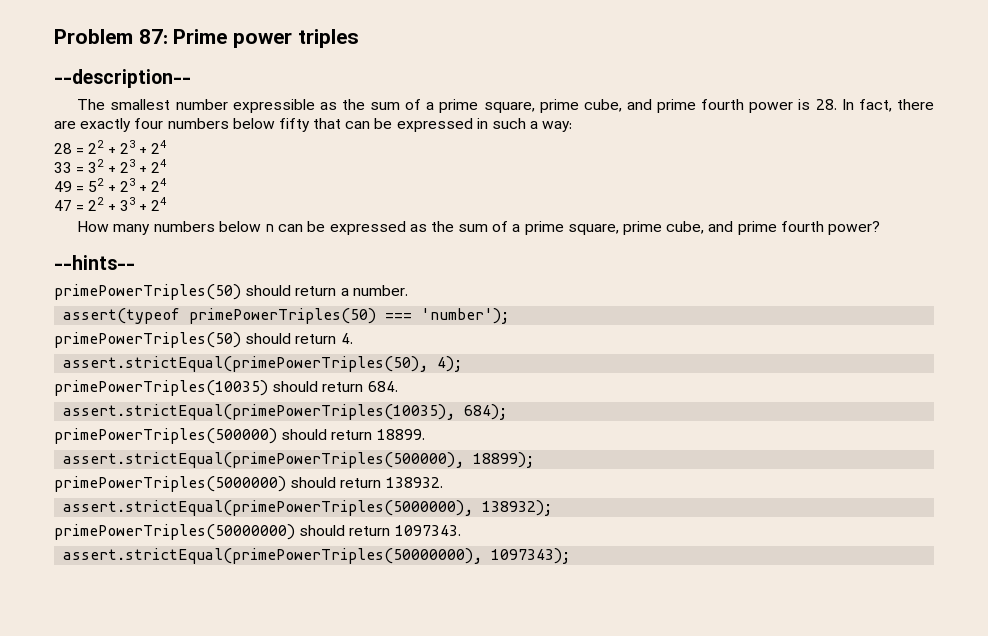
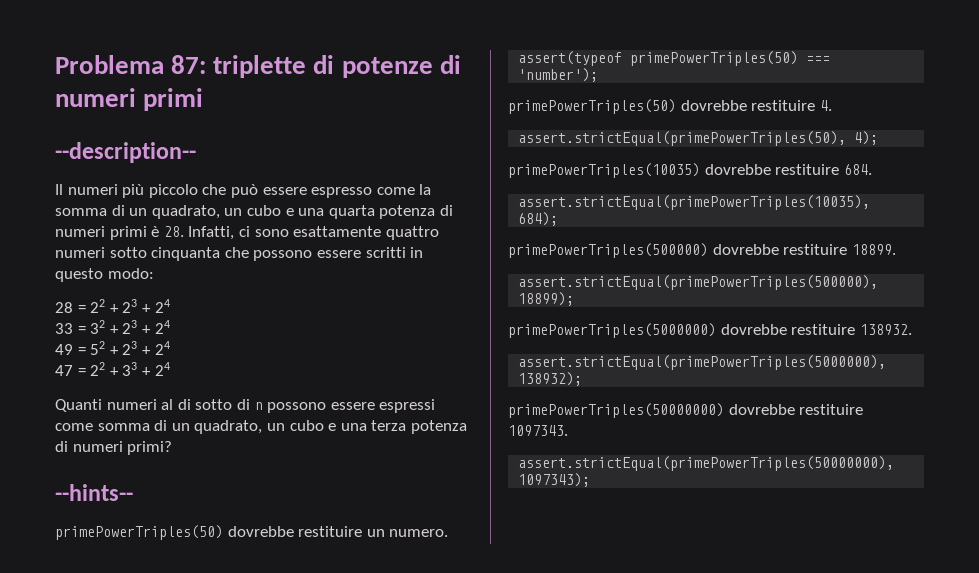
- Problem 87: Prime power triples
+ Problema 87: triplette di potenze di numeri primi
  --description--
- The smallest number expressible as the sum of a prime square, prime cube, and prime fourth power is 28. In fact, there are exactly four numbers below fifty that can be expressed in such a way:
+ Il numeri più piccolo che può essere espresso come la somma di un quadrato, un cubo e una quarta potenza di numeri primi è 28. Infatti, ci sono esattamente quattro numeri sotto cinquanta che possono essere scritti in questo modo:
- How many numbers below n can be expressed as the sum of a prime square, prime cube, and prime fourth power?
+ Quanti numeri al di sotto di n possono essere espressi come somma di un quadrato, un cubo e una terza potenza di numeri primi?
  --hints--
- primePowerTriples(50) should return a number.
+ primePowerTriples(50) dovrebbe restituire un numero.
- primePowerTriples(50) should return 4.
+ primePowerTriples(50) dovrebbe restituire 4.
- primePowerTriples(10035) should return 684.
+ primePowerTriples(10035) dovrebbe restituire 684.
- primePowerTriples(500000) should return 18899.
+ primePowerTriples(500000) dovrebbe restituire 18899.
- primePowerTriples(5000000) should return 138932.
+ primePowerTriples(5000000) dovrebbe restituire 138932.
- primePowerTriples(50000000) should return 1097343.
+ primePowerTriples(50000000) dovrebbe restituire 1097343.

